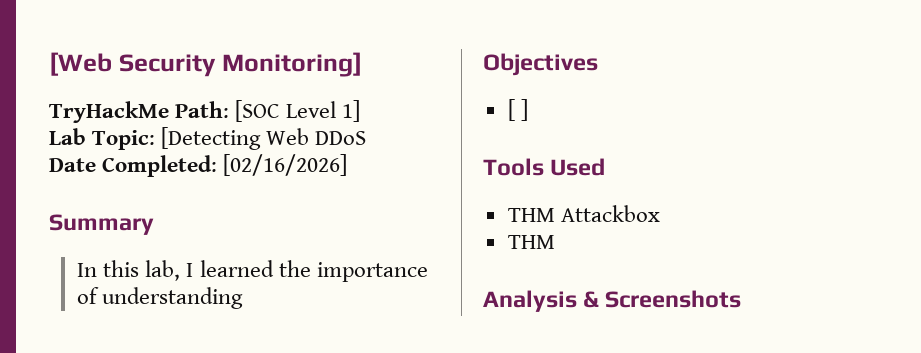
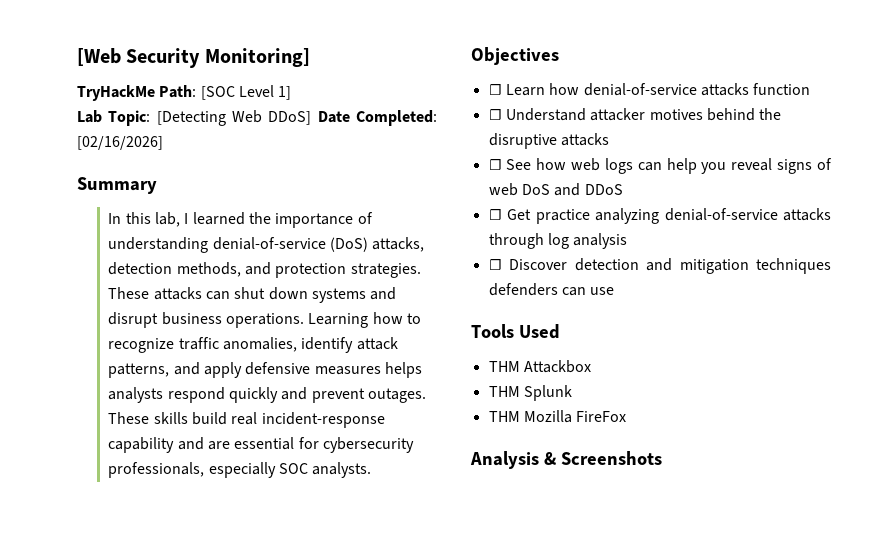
- Lab Topic: [Detecting Web DDoS
- Date Completed: [02/16/2026]
+ Lab Topic: [Detecting Web DDoS] Date Completed: [02/16/2026]
- In this lab, I learned the importance of understanding
+ In this lab, I learned the importance of understanding denial-of-service (DoS) attacks, detection methods, and protection strategies. These attacks can shut down systems and disrupt business operations. Learning how to recognize traffic anomalies, identify attack patterns, and apply defensive measures helps analysts respond quickly and prevent outages. These skills build real incident-response capability and are essential for cybersecurity professionals, especially SOC analysts.
  Objectives
- [ ]
+ ☐ Learn how denial-of-service attacks function
+ ☐ Understand attacker motives behind the disruptive attacks
+ ☐ See how web logs can help you reveal signs of web DoS and DDoS
+ ☐ Get practice analyzing denial-of-service attacks through log analysis
+ ☐ Discover detection and mitigation techniques defenders can use
  THM Attackbox
- THM
+ THM Splunk
+ THM Mozilla FireFox

